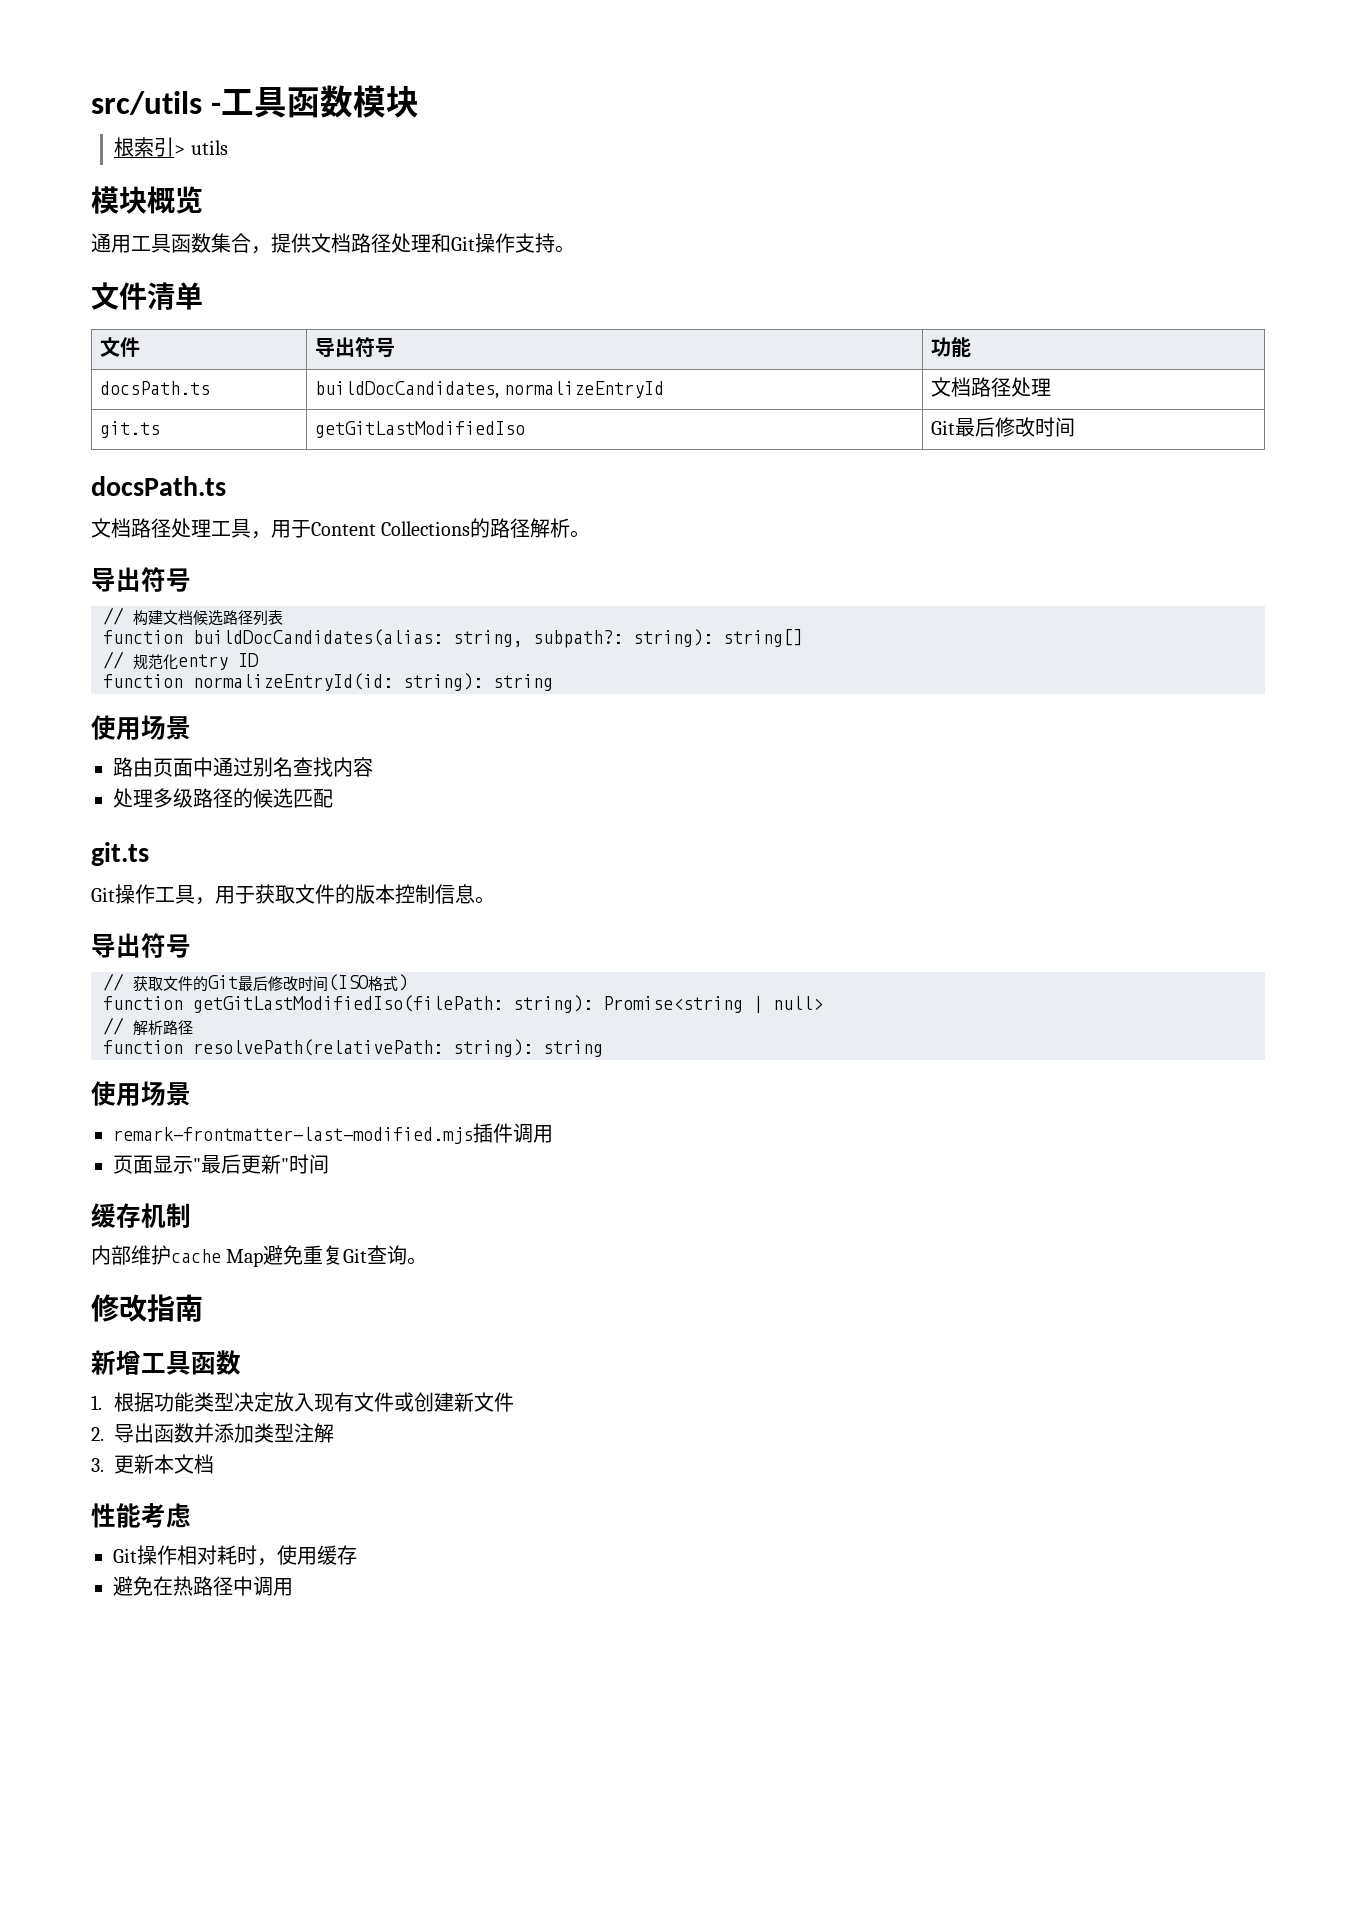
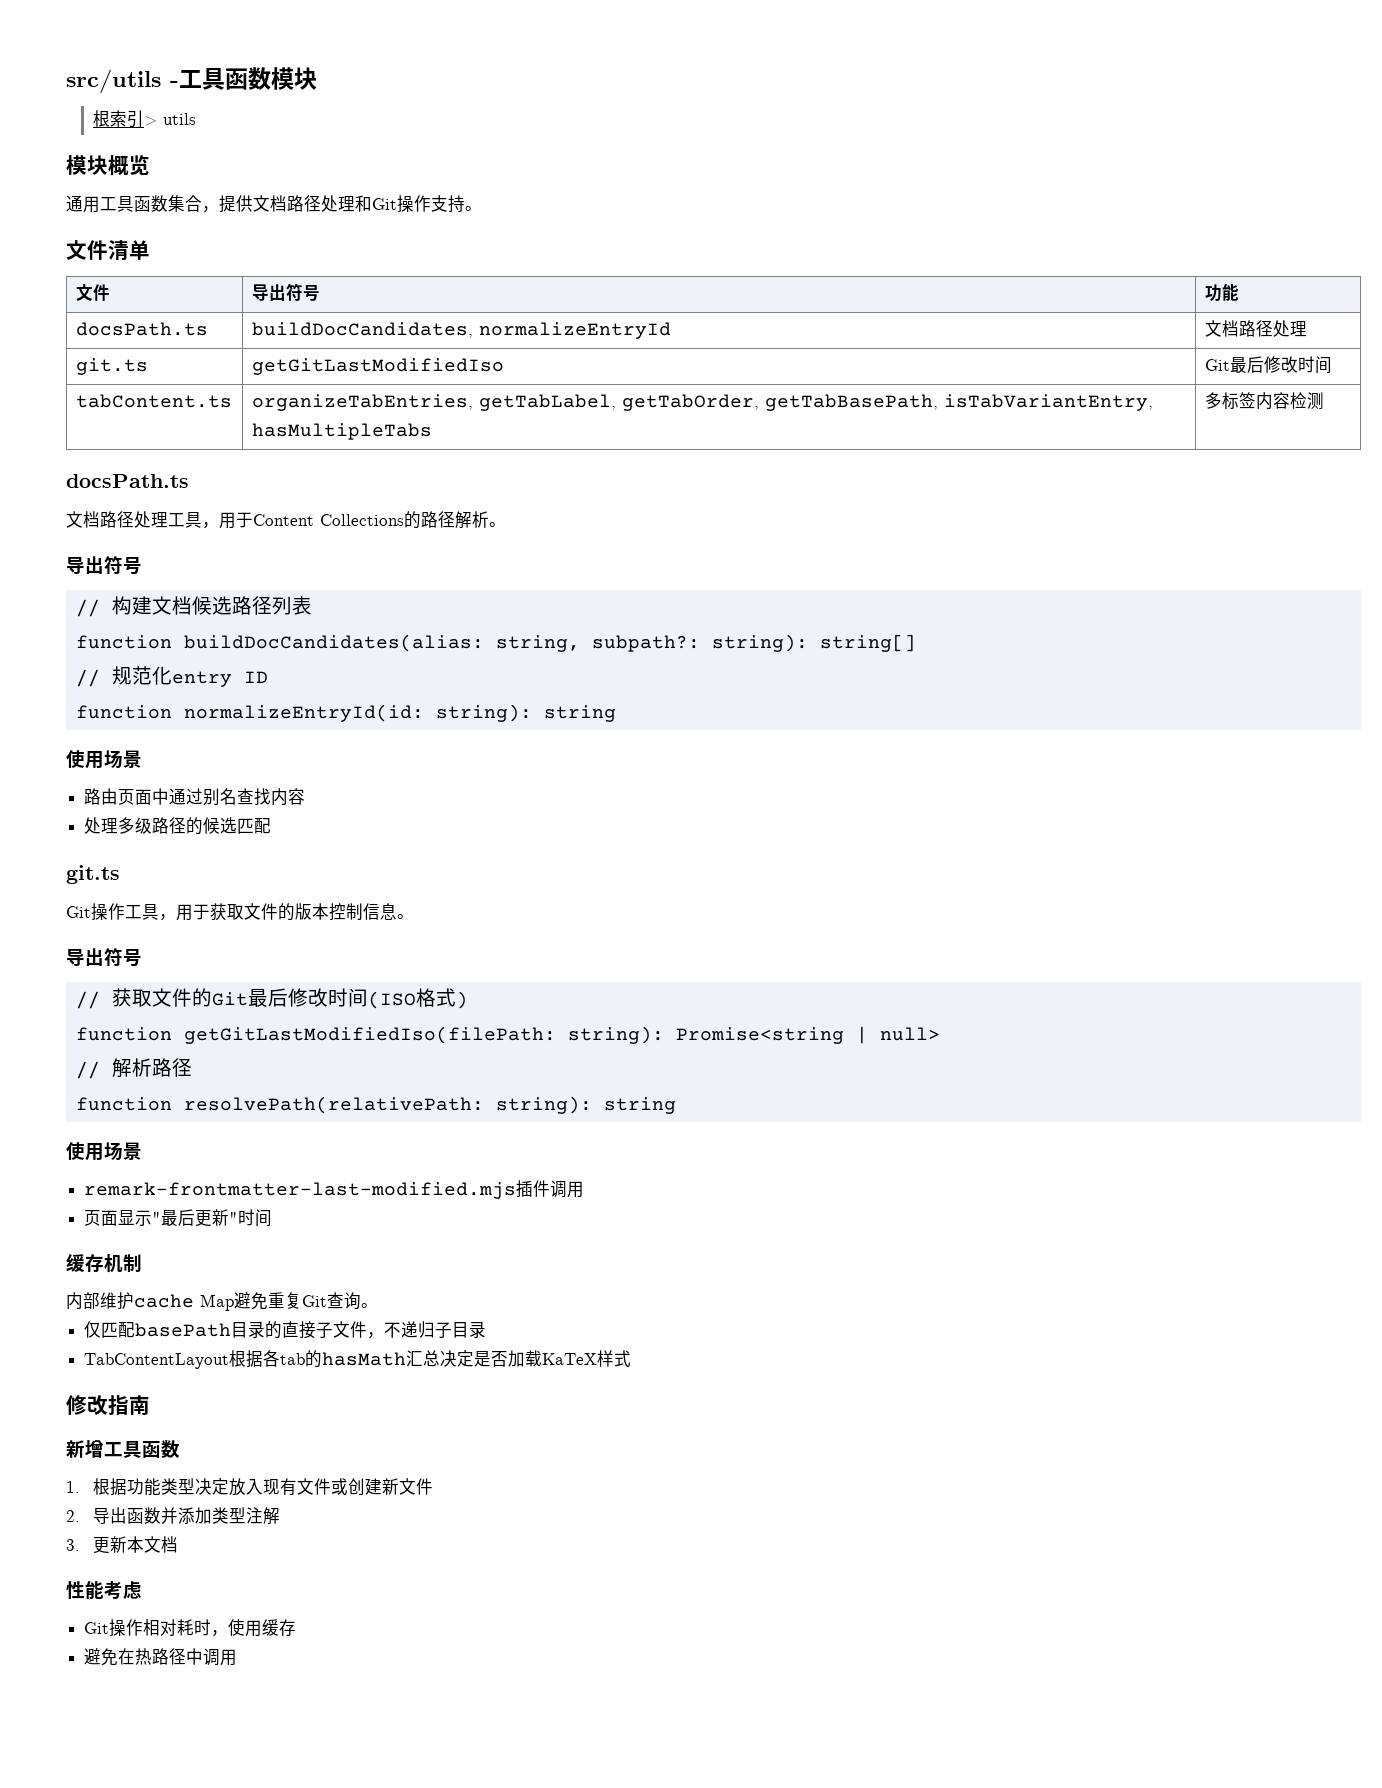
+ tabContent.ts | organizeTabEntries, getTabLabel, getTabOrder, getTabBasePath, isTabVariantEntry, hasMultipleTabs | 多标签内容检测
+ 仅匹配basePath目录的直接子文件，不递归子目录
+ TabContentLayout根据各tab的hasMath汇总决定是否加载KaTeX样式

